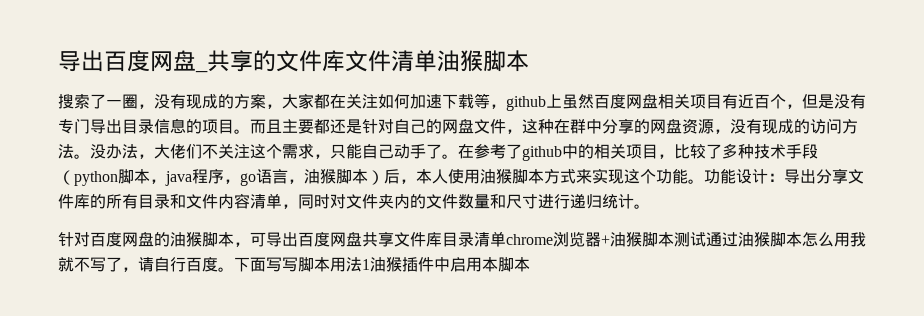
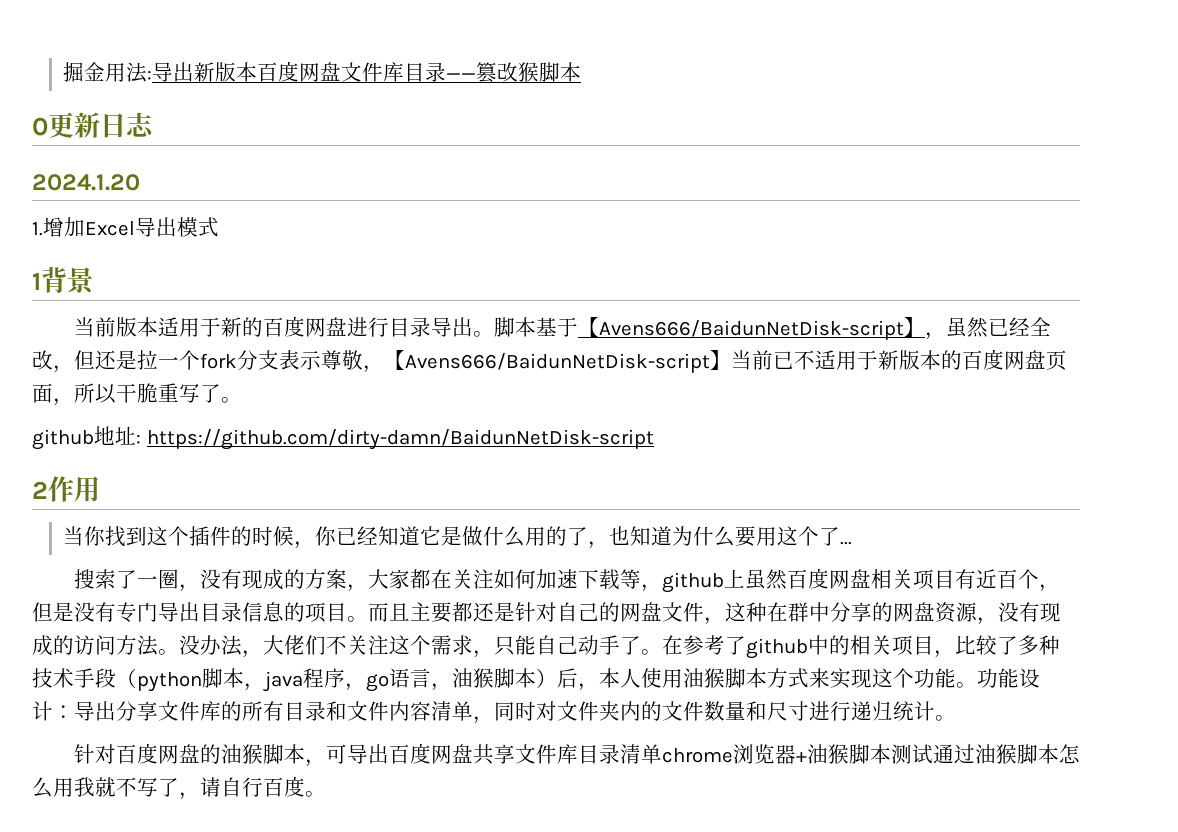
- 导出百度网盘_共享的文件库文件清单油猴脚本
+ 掘金用法:导出新版本百度网盘文件库目录——篡改猴脚本
+ 0更新日志
+ 2024.1.20
+ 1.增加Excel导出模式
+ 1背景
+ 当前版本适用于新的百度网盘进行目录导出。脚本基于【Avens666/BaidunNetDisk-script】，虽然已经全改，但还是拉一个fork分支表示尊敬，【Avens666/BaidunNetDisk-script】当前已不适用于新版本的百度网盘页面，所以干脆重写了。
+ github地址: https://github.com/dirty-damn/BaidunNetDisk-script
+ 2作用
+ 当你找到这个插件的时候，你已经知道它是做什么用的了，也知道为什么要用这个了...
- 下面写写脚本用法1油猴插件中启用本脚本

